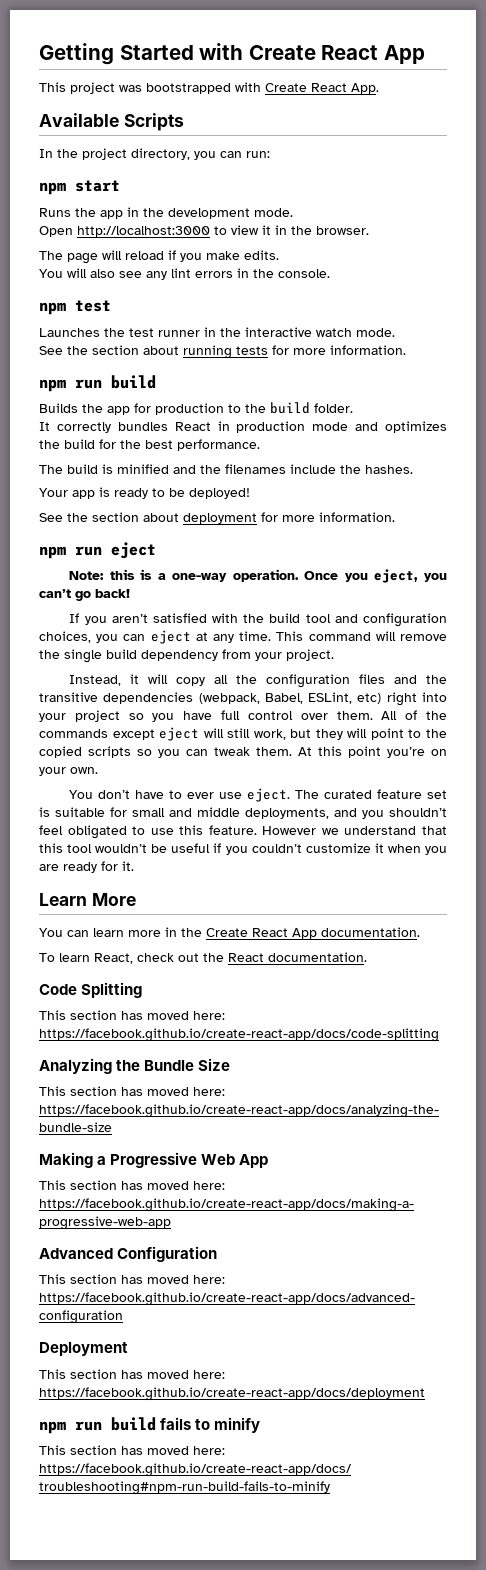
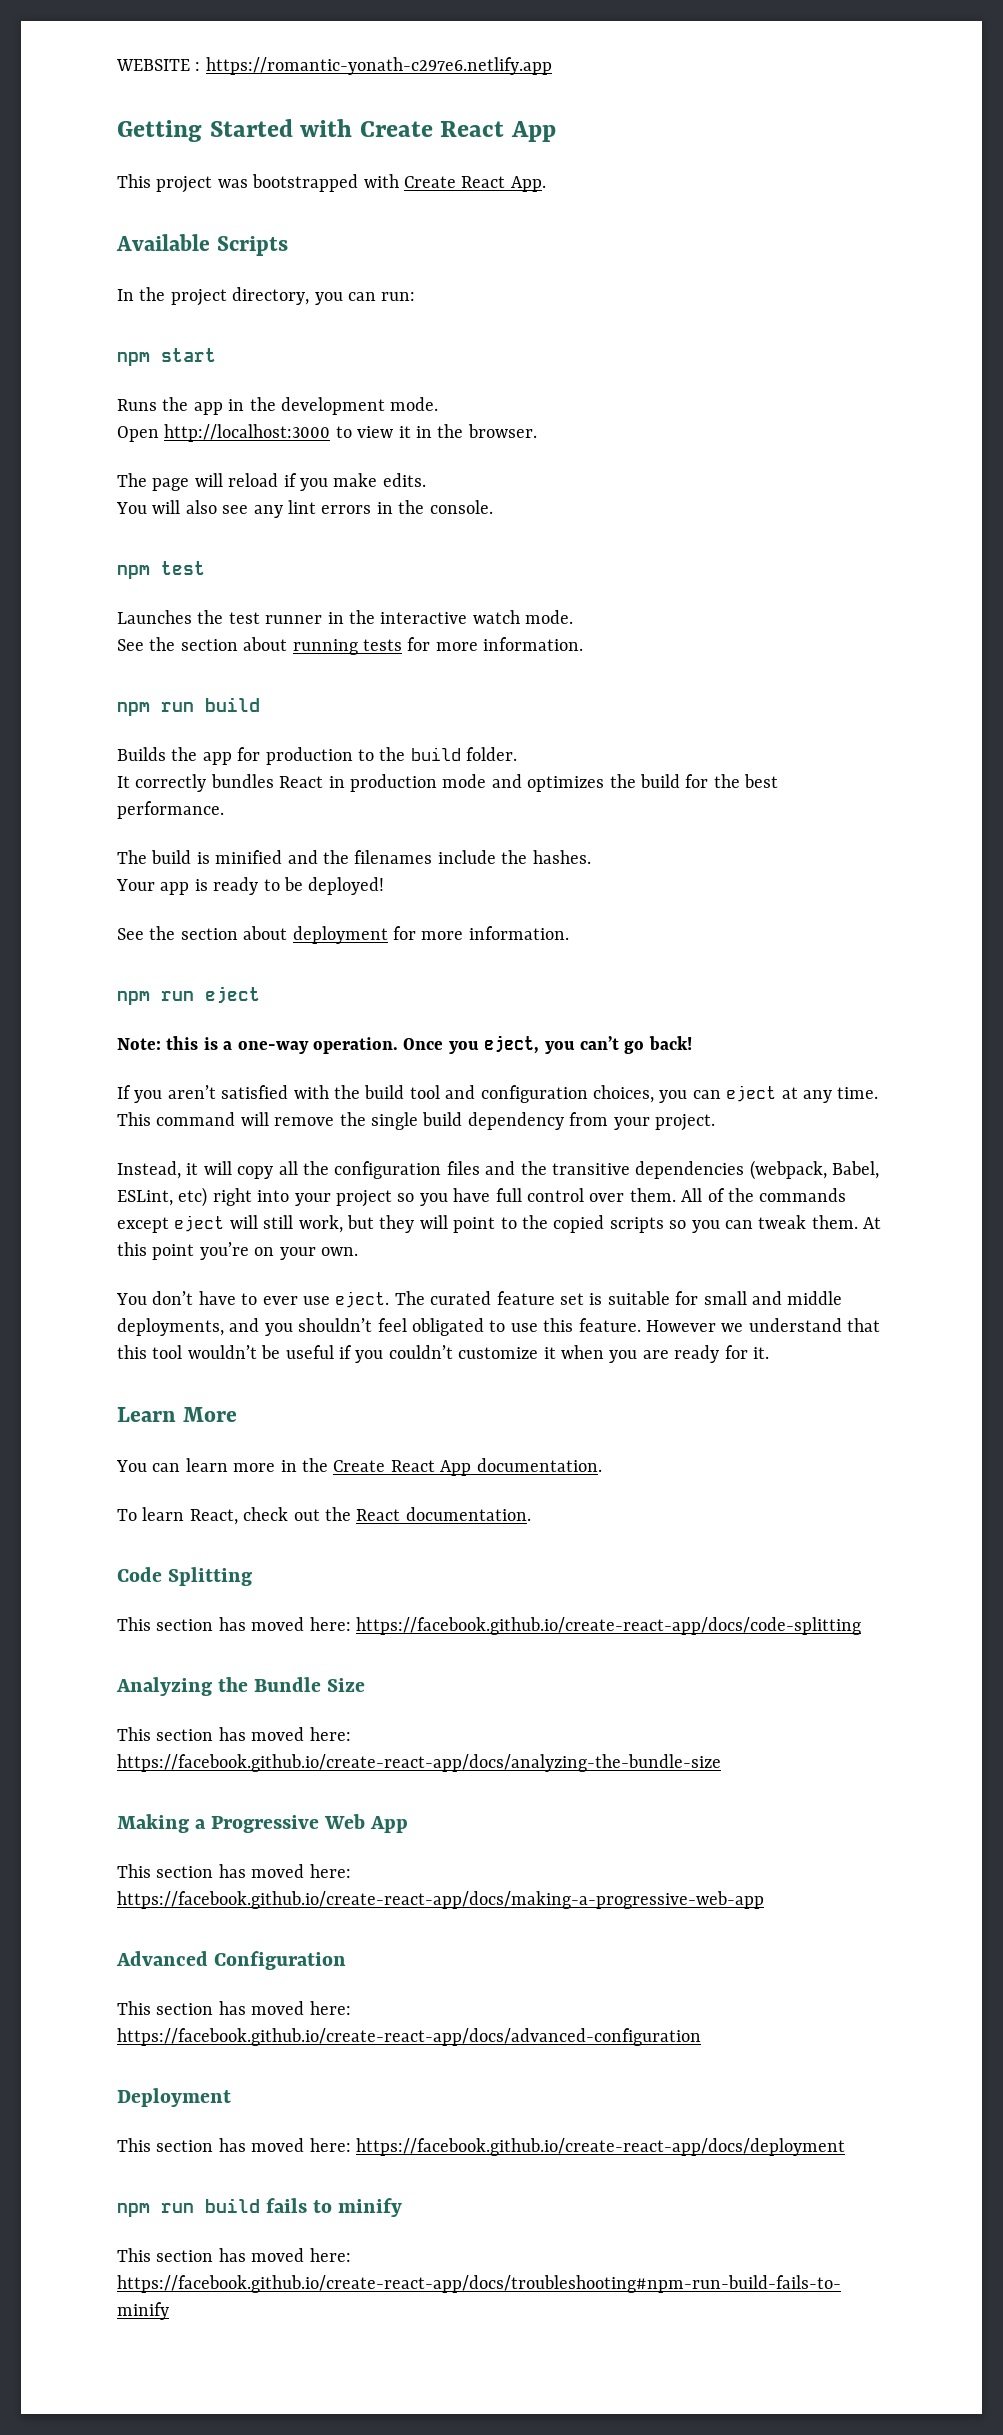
+ WEBSITE : https://romantic-yonath-c297e6.netlify.app

